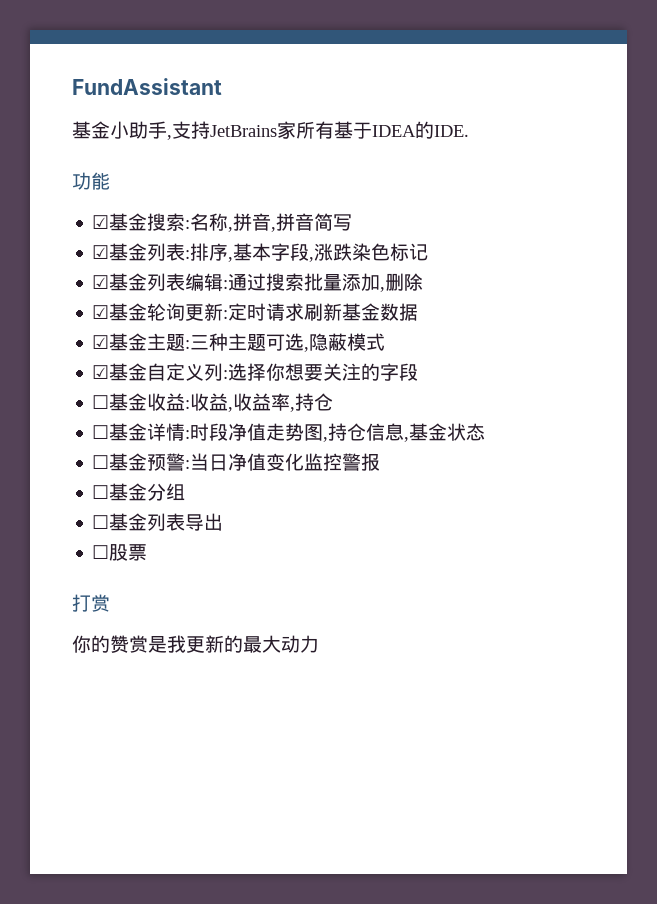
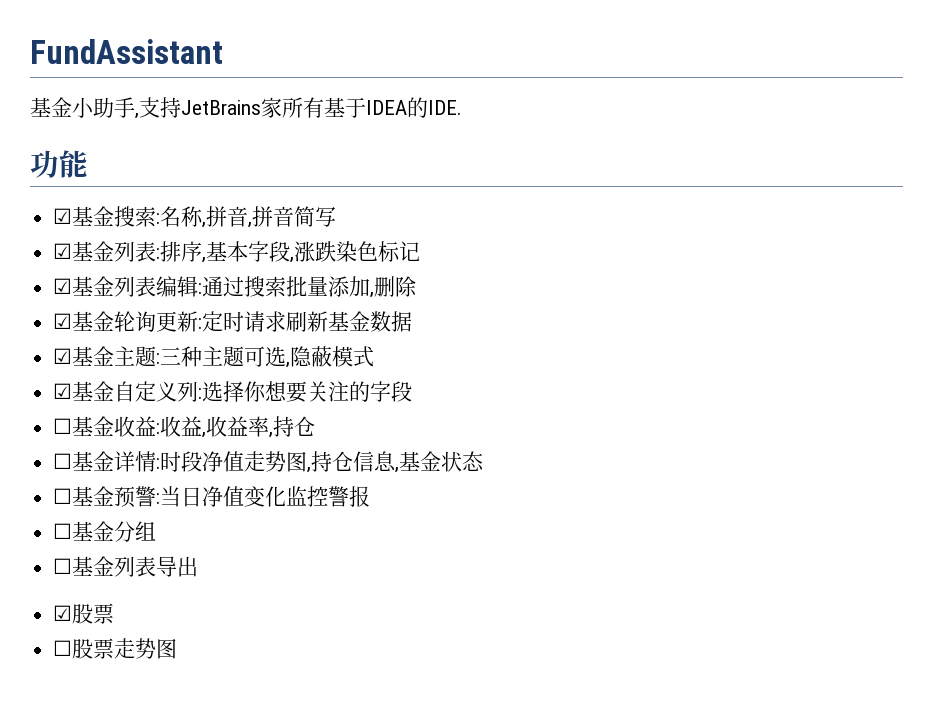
+ ☑股票
- ☐股票
- 打赏
- 你的赞赏是我更新的最大动力
+ ☐股票走势图

